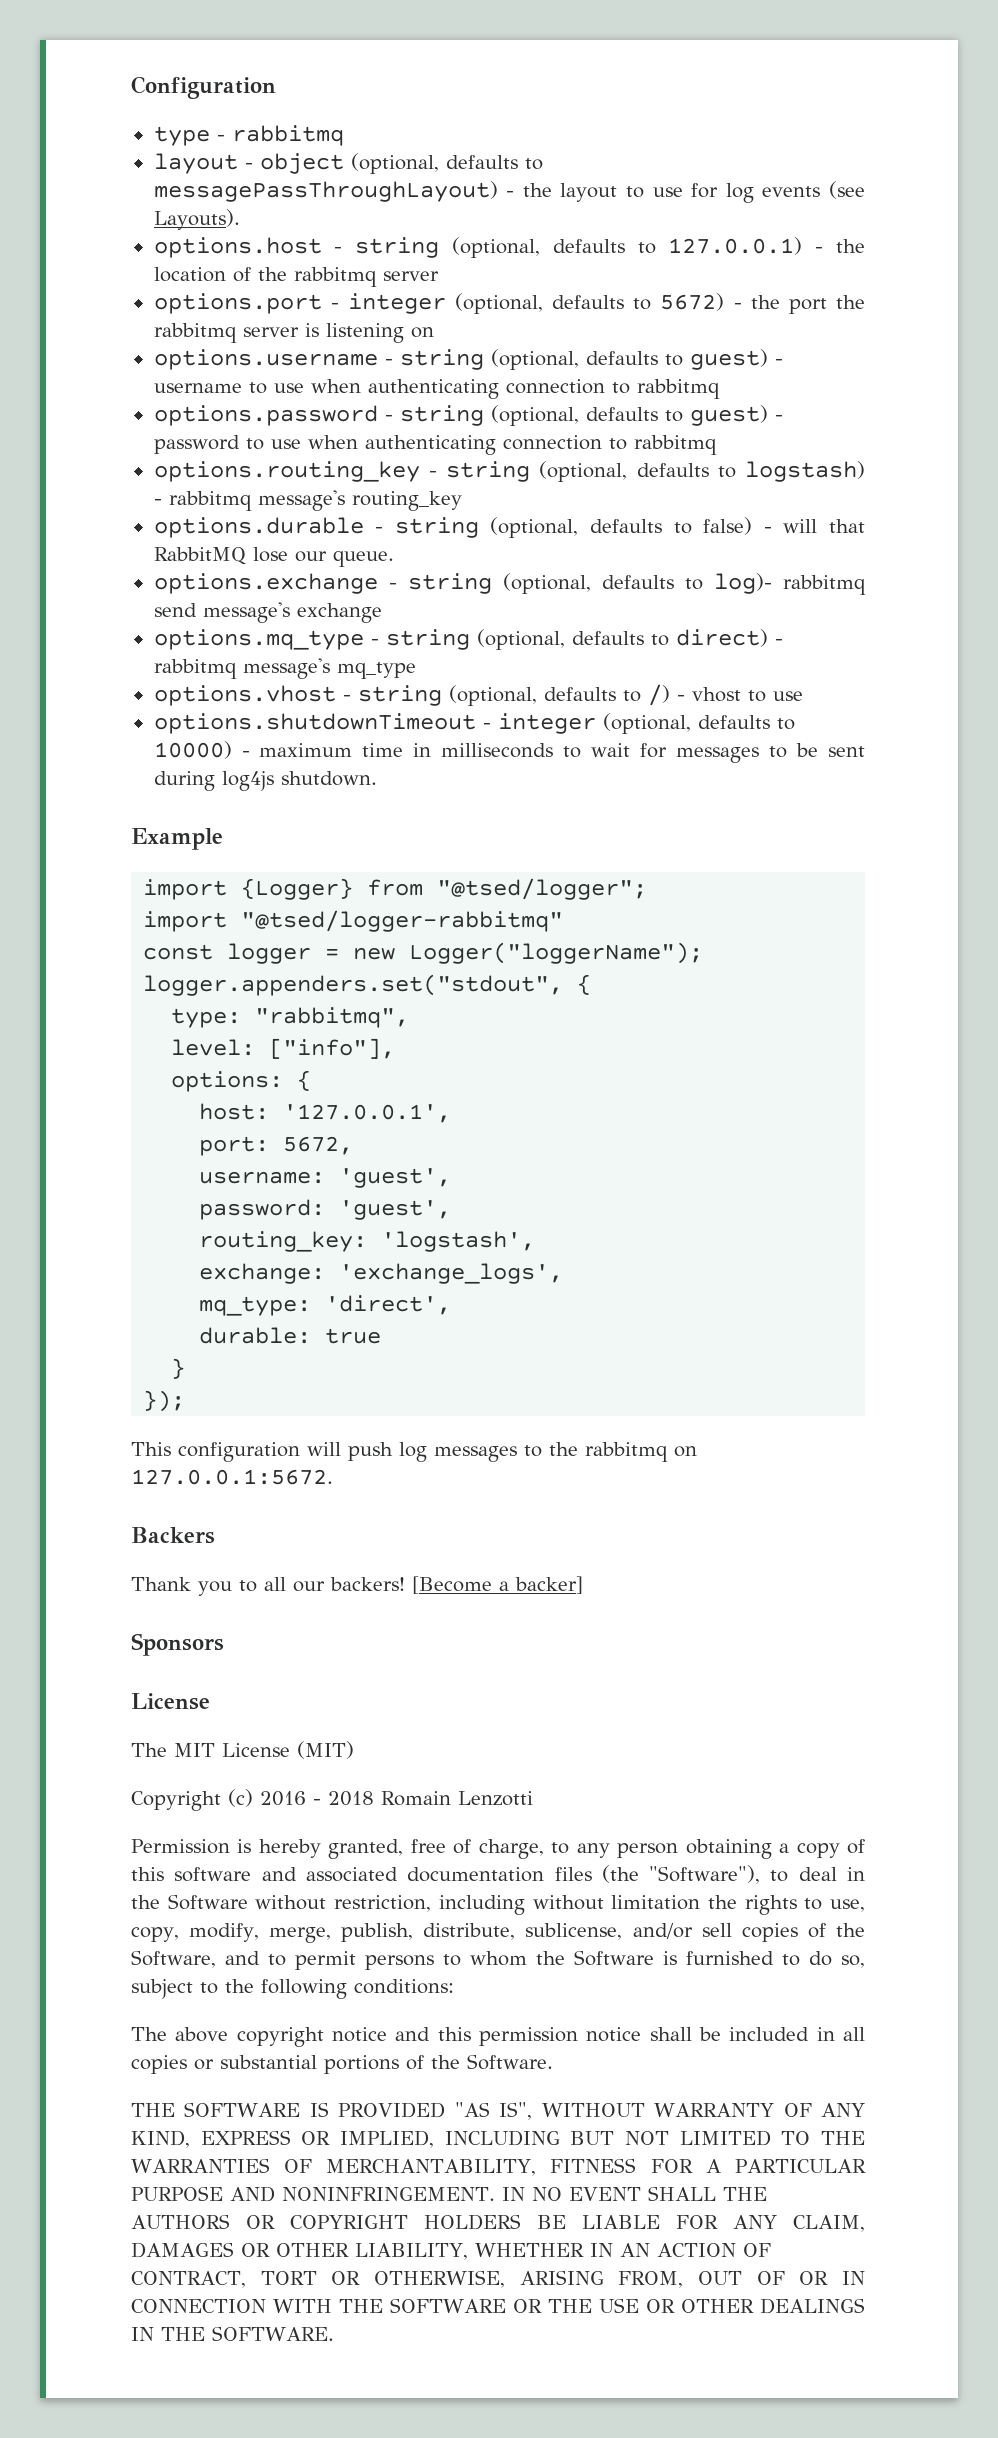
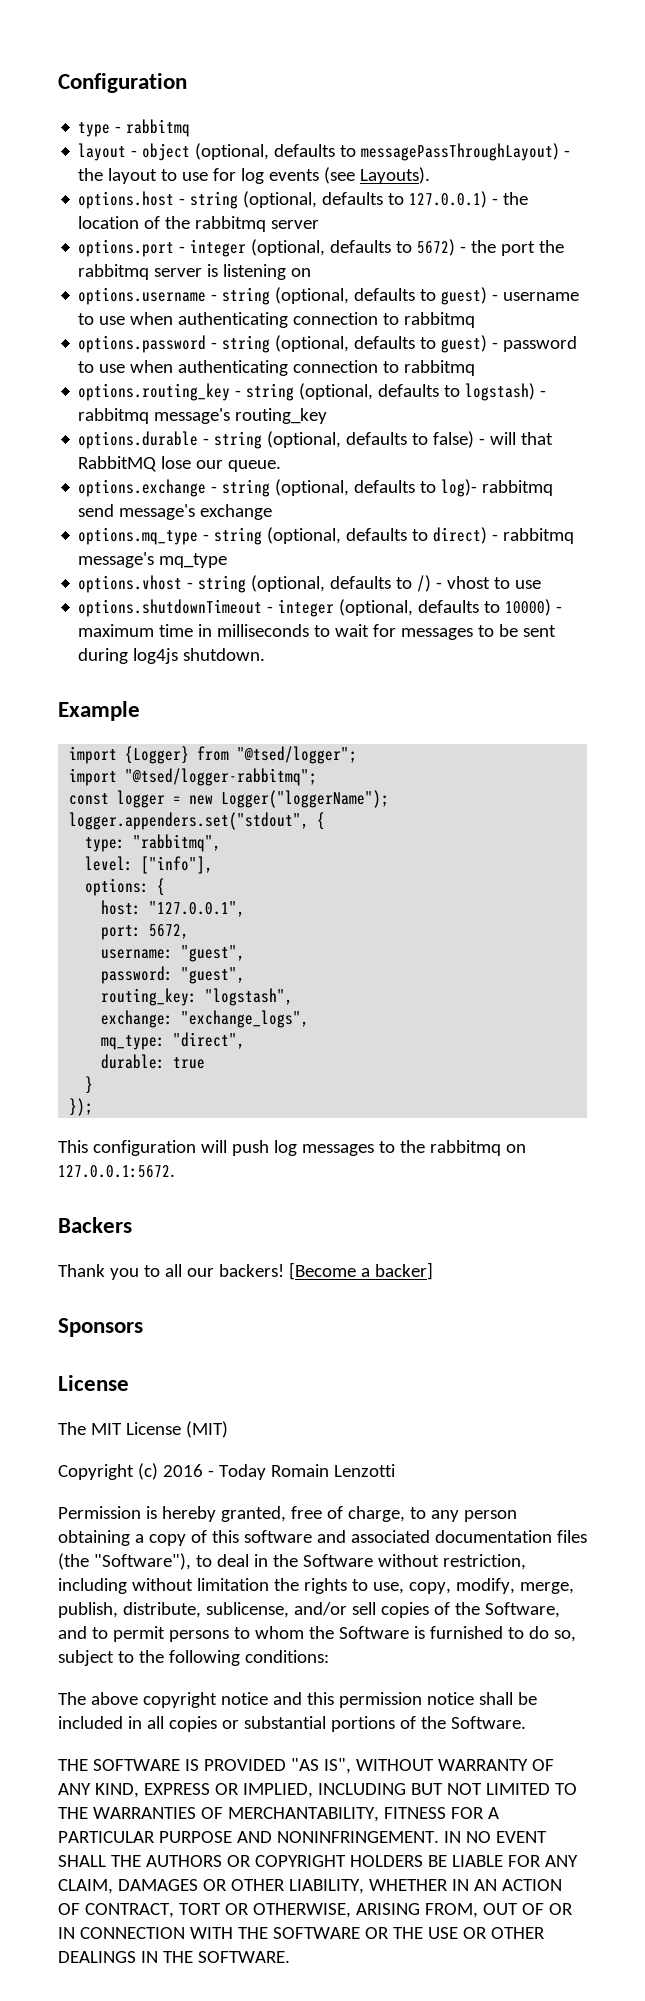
- import "@tsed/logger-rabbitmq"
+ import "@tsed/logger-rabbitmq";
- host: '127.0.0.1',
+ host: "127.0.0.1",
- username: 'guest',
+ username: "guest",
- password: 'guest',
+ password: "guest",
- routing_key: 'logstash',
+ routing_key: "logstash",
- exchange: 'exchange_logs',
+ exchange: "exchange_logs",
- mq_type: 'direct',
+ mq_type: "direct",
- Copyright (c) 2016 - 2018 Romain Lenzotti
+ Copyright (c) 2016 - Today Romain Lenzotti

